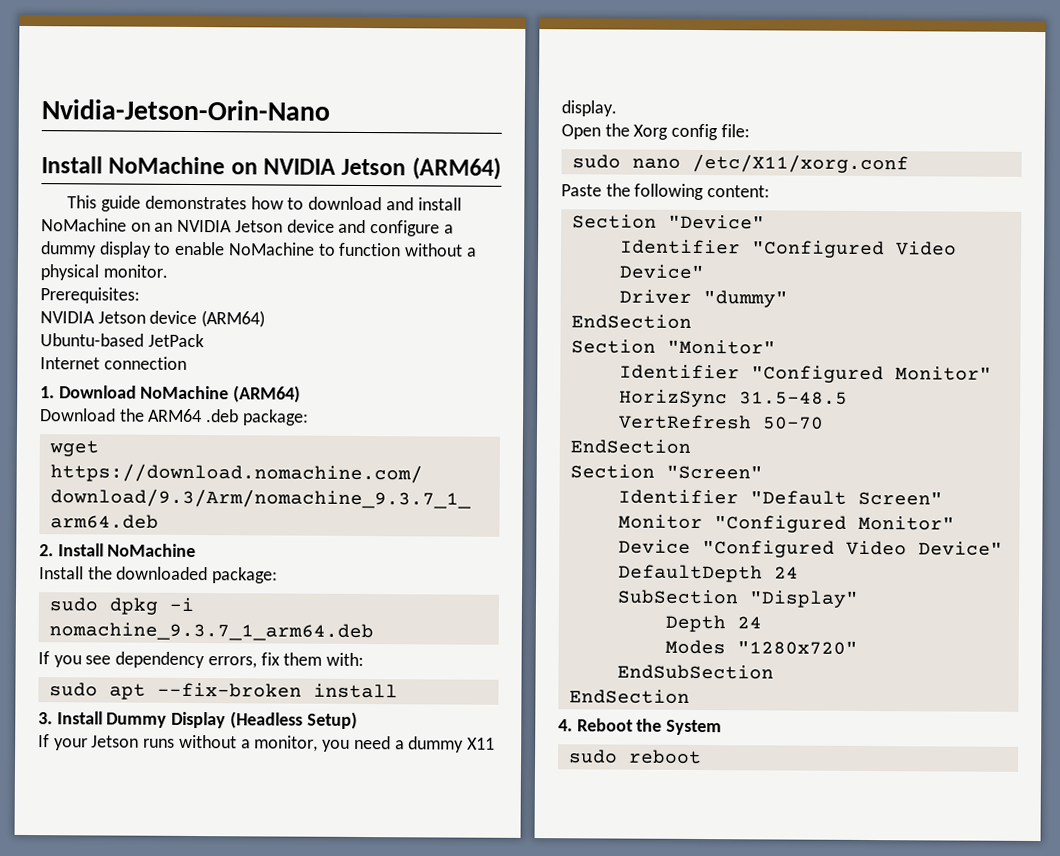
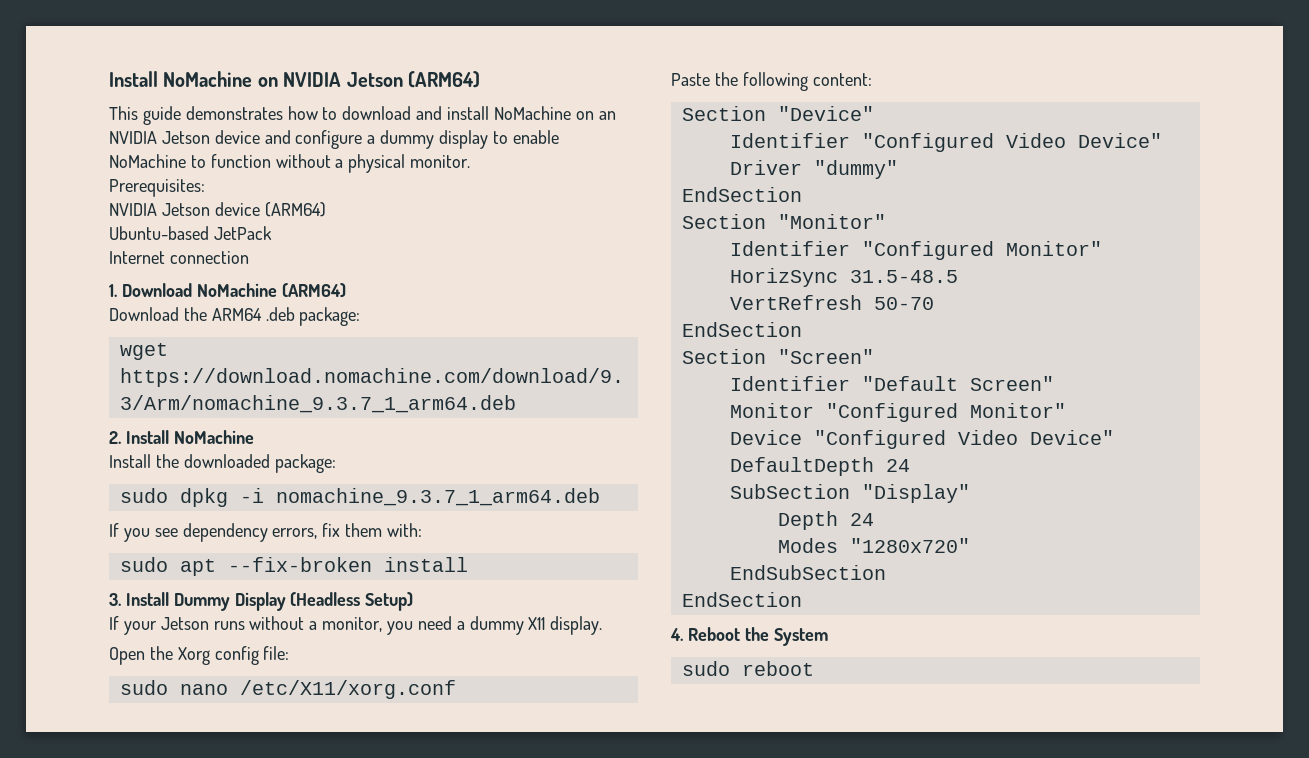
- Nvidia-Jetson-Orin-Nano

